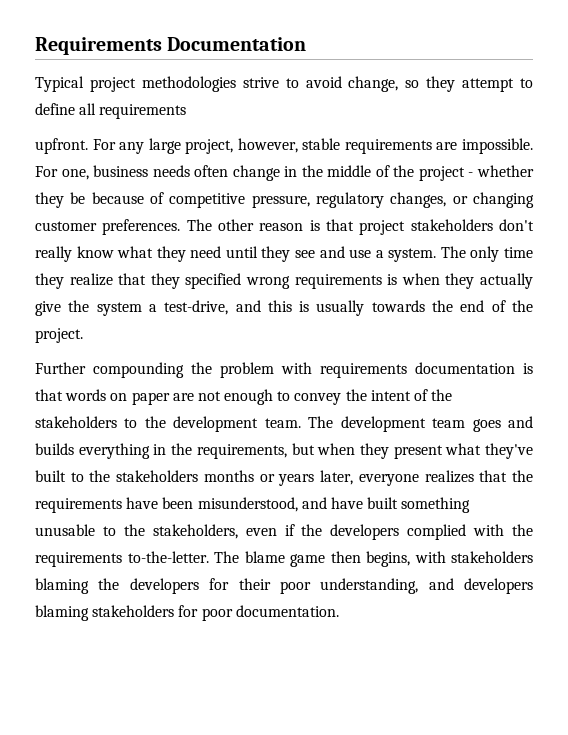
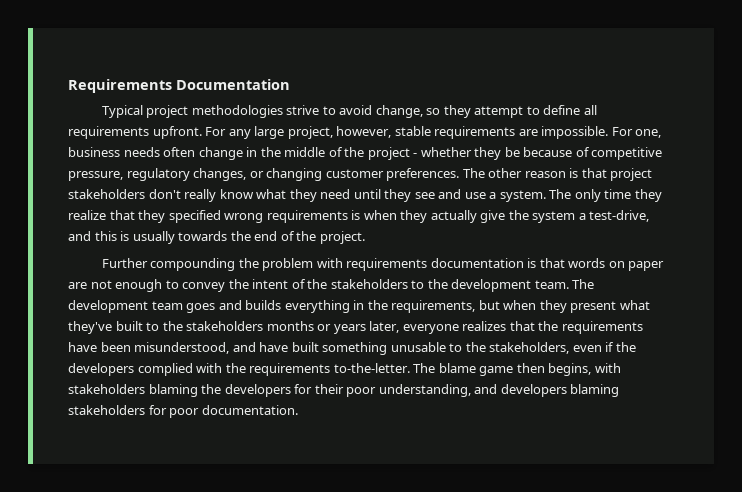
- Typical project methodologies strive to avoid change, so they attempt to define all requirements
- upfront.
+ Typical project methodologies strive to avoid change, so they attempt to define all requirements upfront.

